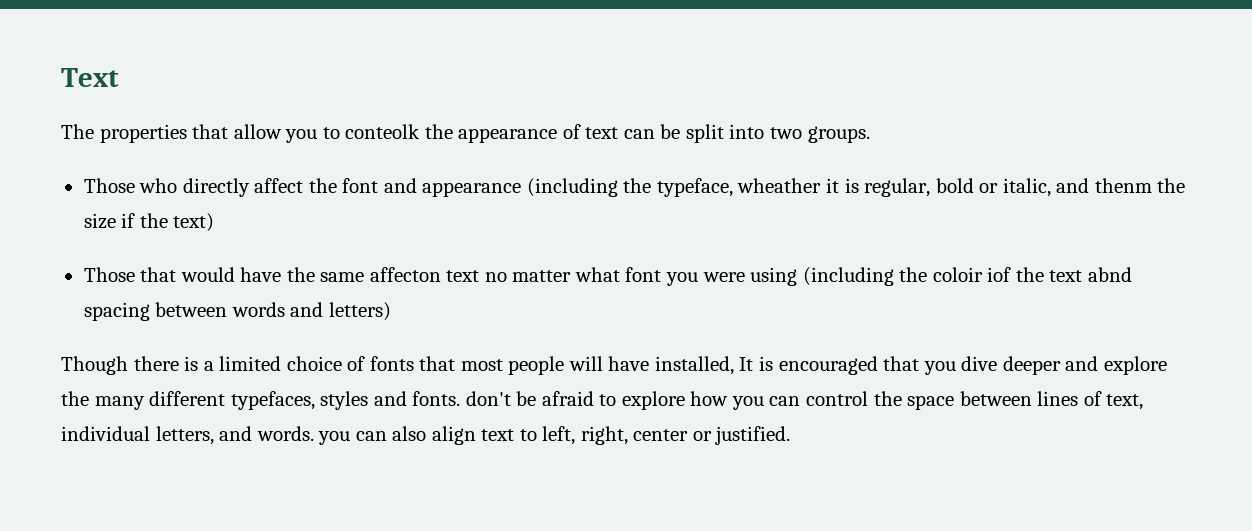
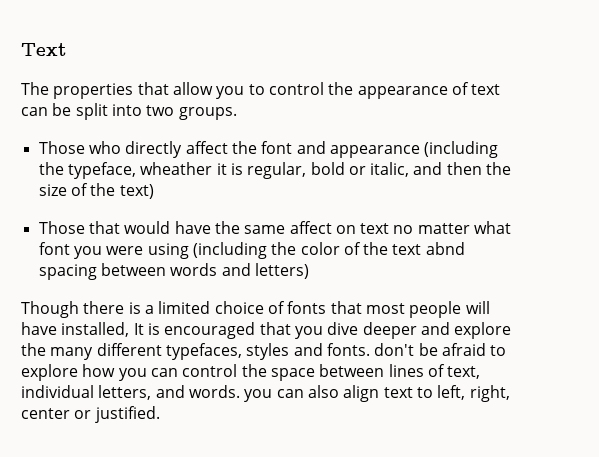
- The properties that allow you to conteolk the appearance of text can be split into two groups.
+ The properties that allow you to control the appearance of text can be split into two groups.
- Those who directly affect the font and appearance (including the typeface, wheather it is regular, bold or italic, and thenm the size if the text)
+ Those who directly affect the font and appearance (including the typeface, wheather it is regular, bold or italic, and then the size of the text)
- Those that would have the same affecton text no matter what font you were using (including the coloir iof the text abnd spacing between words and letters)
+ Those that would have the same affect on text no matter what font you were using (including the color of the text abnd spacing between words and letters)

